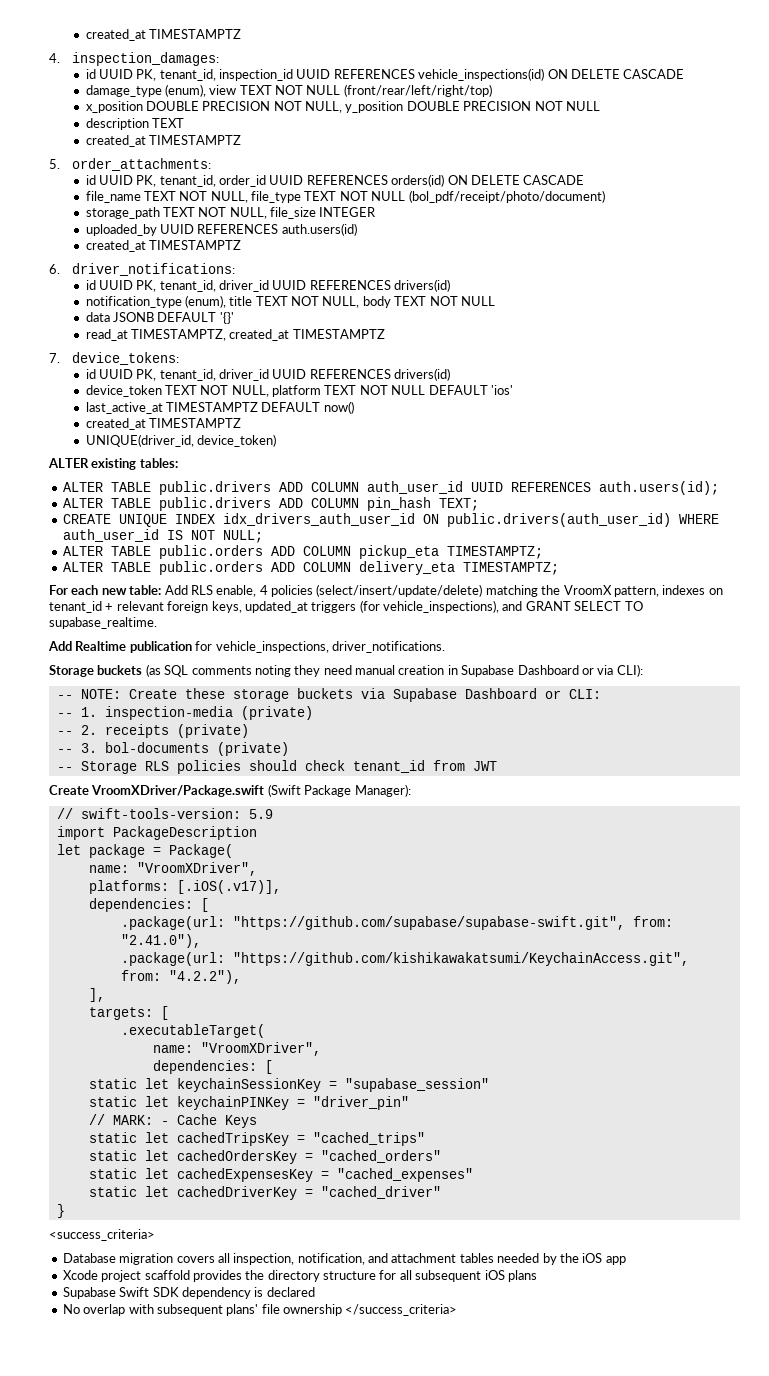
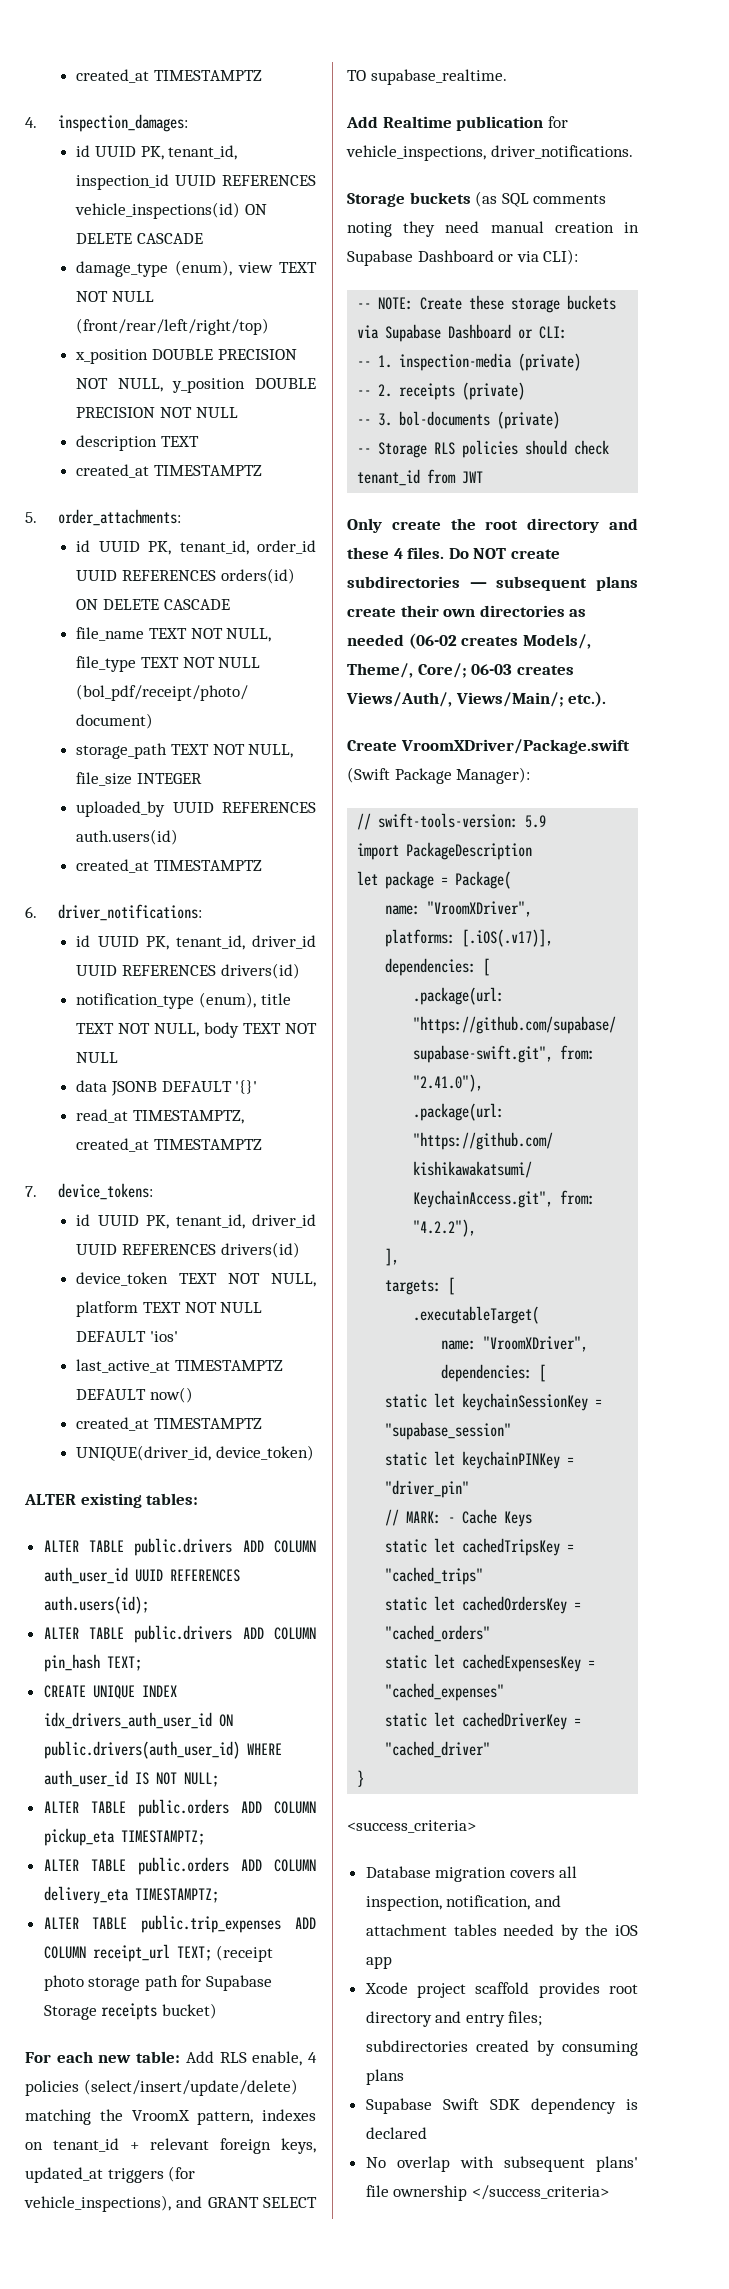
+ ALTER TABLE public.trip_expenses ADD COLUMN receipt_url TEXT; (receipt photo storage path for Supabase Storage receipts bucket)
+ Only create the root directory and these 4 files. Do NOT create subdirectories — subsequent plans create their own directories as needed (06-02 creates Models/, Theme/, Core/; 06-03 creates Views/Auth/, Views/Main/; etc.).
- Xcode project scaffold provides the directory structure for all subsequent iOS plans
+ Xcode project scaffold provides root directory and entry files; subdirectories created by consuming plans

